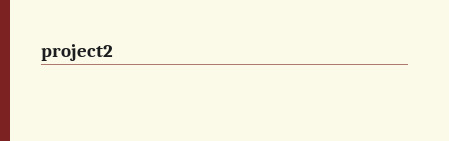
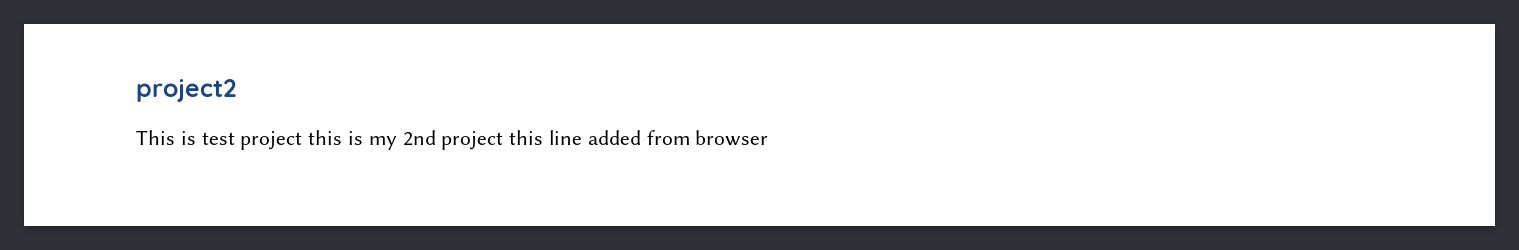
+ This is test project this is my 2nd project this line added from browser

